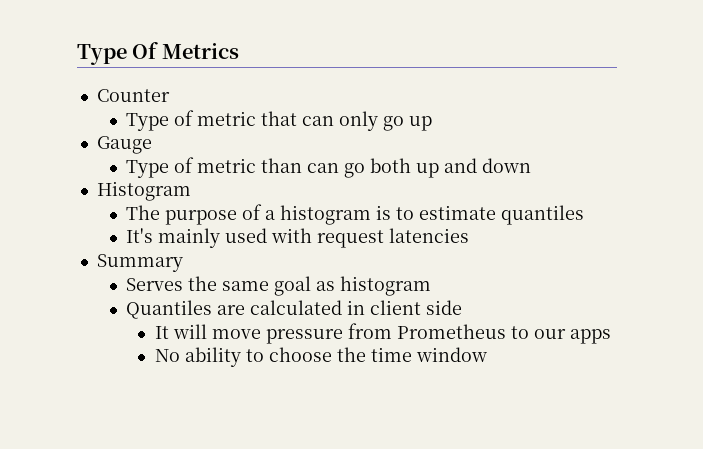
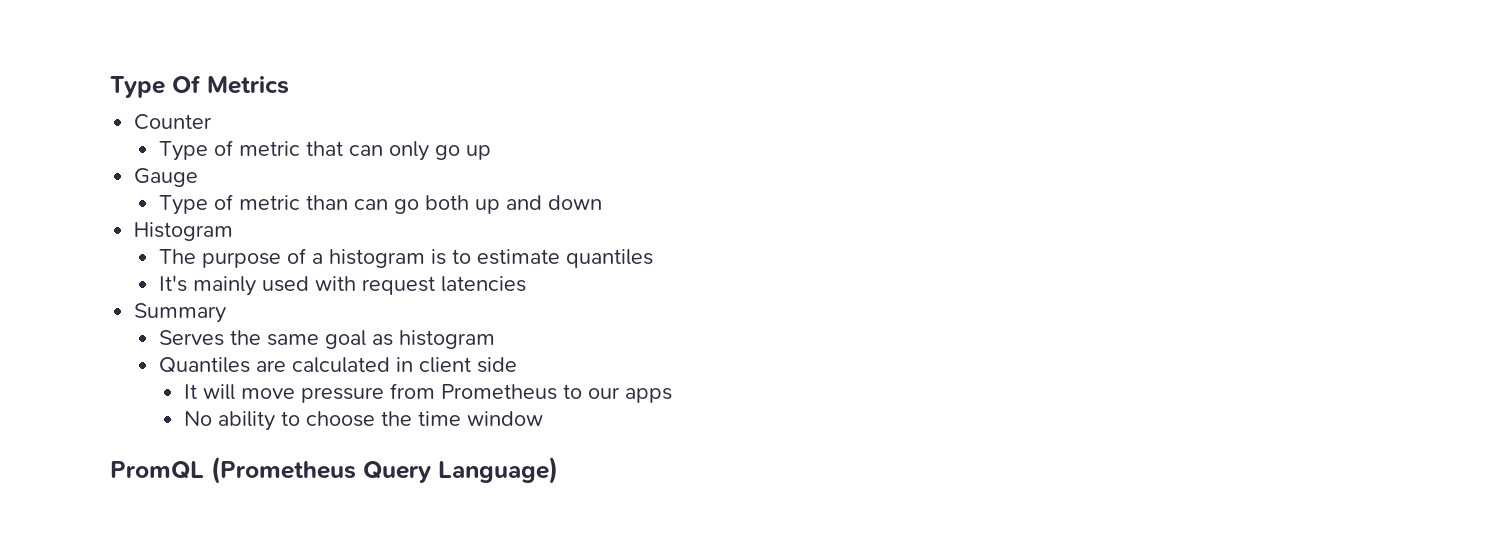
+ PromQL (Prometheus Query Language)

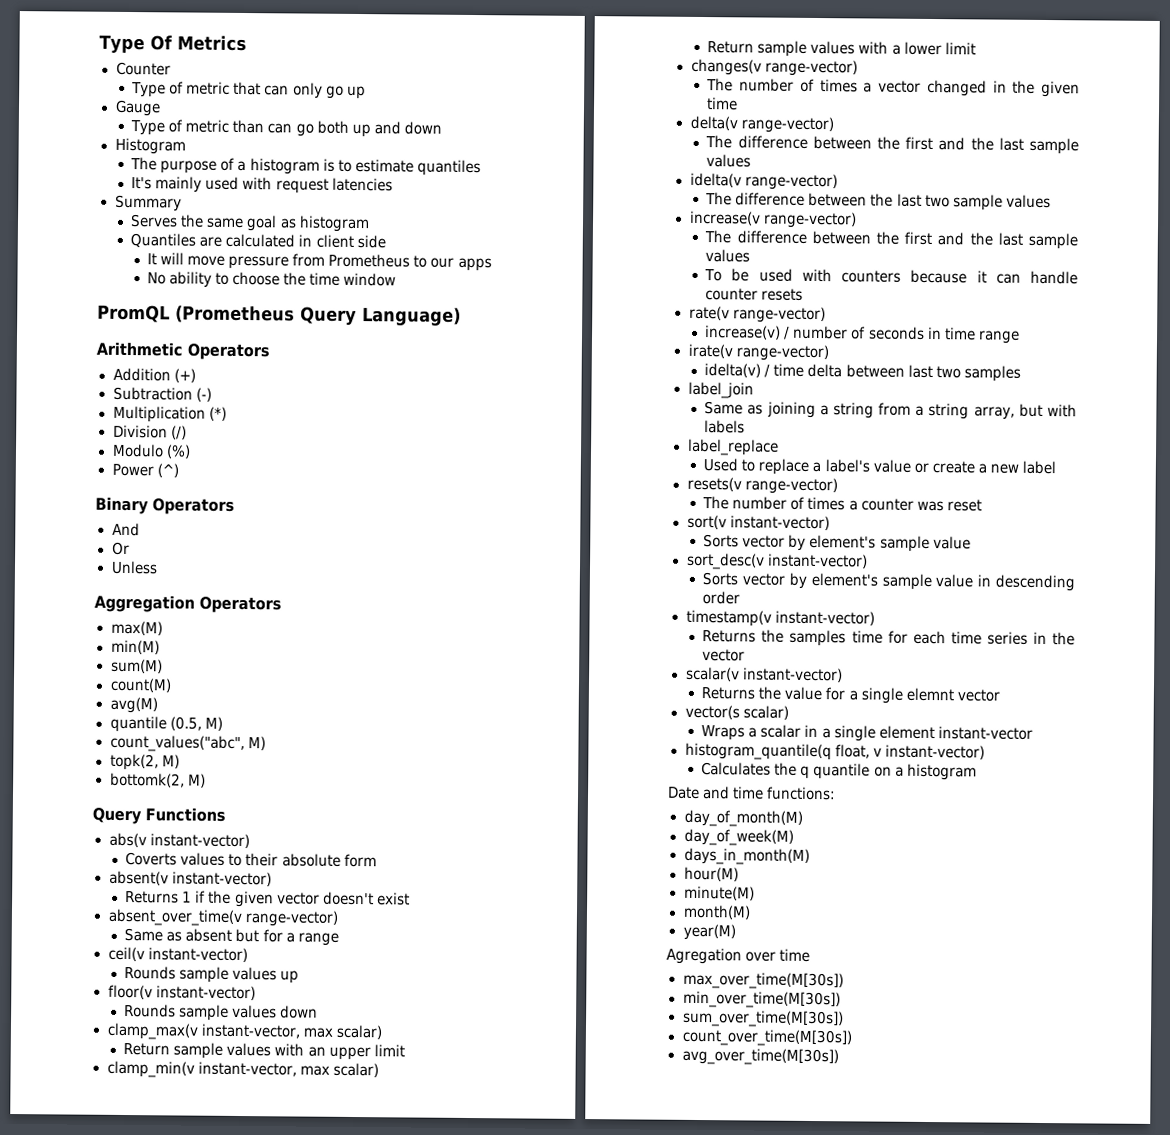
+ Arithmetic Operators
+ Addition (+)
+ Subtraction (-)
+ Multiplication (*)
+ Division (/)
+ Modulo (%)
+ Power (^)
+ Binary Operators
+ And
+ Or
+ Unless
+ Aggregation Operators
+ max(M)
+ min(M)
+ sum(M)
+ count(M)
+ avg(M)
+ quantile (0.5, M)
+ count_values("abc", M)
+ topk(2, M)
+ bottomk(2, M)
+ Query Functions
+ abs(v instant-vector)
+ Coverts values to their absolute form
+ absent(v instant-vector)
+ Returns 1 if the given vector doesn't exist
+ absent_over_time(v range-vector)
+ Same as absent but for a range
+ ceil(v instant-vector)
+ Rounds sample values up
+ floor(v instant-vector)
+ Rounds sample values down
+ clamp_max(v instant-vector, max scalar)
+ Return sample values with an upper limit
+ clamp_min(v instant-vector, max scalar)
+ Return sample values with a lower limit
+ changes(v range-vector)
+ The number of times a vector changed in the given time
+ delta(v range-vector)
+ The difference between the first and the last sample values
+ idelta(v range-vector)
+ The difference between the last two sample values
+ increase(v range-vector)
+ The difference between the first and the last sample values
+ To be used with counters because it can handle counter resets
+ rate(v range-vector)
+ increase(v) / number of seconds in time range
+ irate(v range-vector)
+ idelta(v) / time delta between last two samples
+ label_join
+ Same as joining a string from a string array, but with labels
+ label_replace
+ Used to replace a label's value or create a new label
+ resets(v range-vector)
+ The number of times a counter was reset
+ sort(v instant-vector)
+ Sorts vector by element's sample value
+ sort_desc(v instant-vector)
+ Sorts vector by element's sample value in descending order
+ timestamp(v instant-vector)
+ Returns the samples time for each time series in the vector
+ scalar(v instant-vector)
+ Returns the value for a single elemnt vector
+ vector(s scalar)
+ Wraps a scalar in a single element instant-vector
+ histogram_quantile(q float, v instant-vector)
+ Calculates the q quantile on a histogram
+ Date and time functions:
+ day_of_month(M)
+ day_of_week(M)
+ days_in_month(M)
+ hour(M)
+ minute(M)
+ month(M)
+ year(M)
+ Agregation over time
+ max_over_time(M[30s])
+ min_over_time(M[30s])
+ sum_over_time(M[30s])
+ count_over_time(M[30s])
+ avg_over_time(M[30s])

